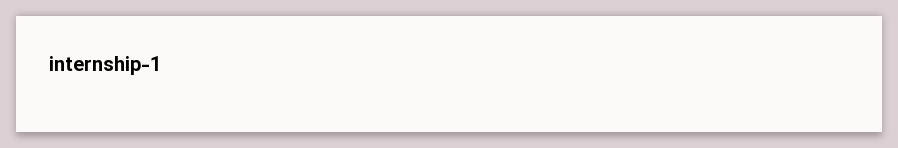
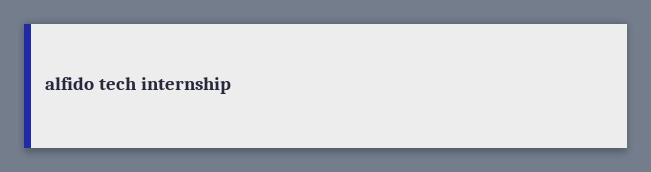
- internship-1
+ alfido tech internship

